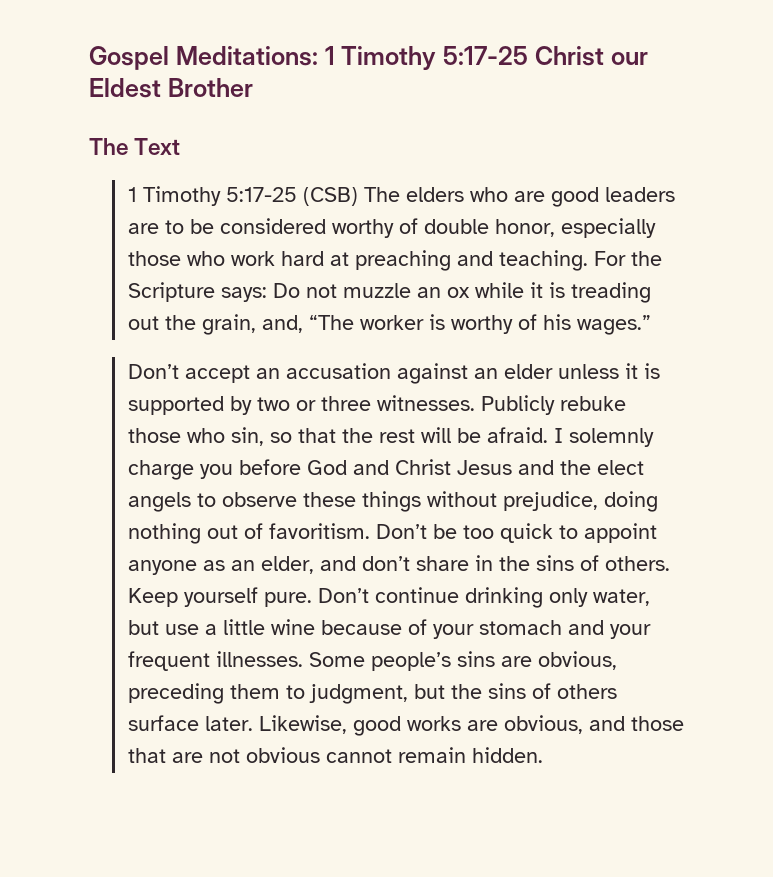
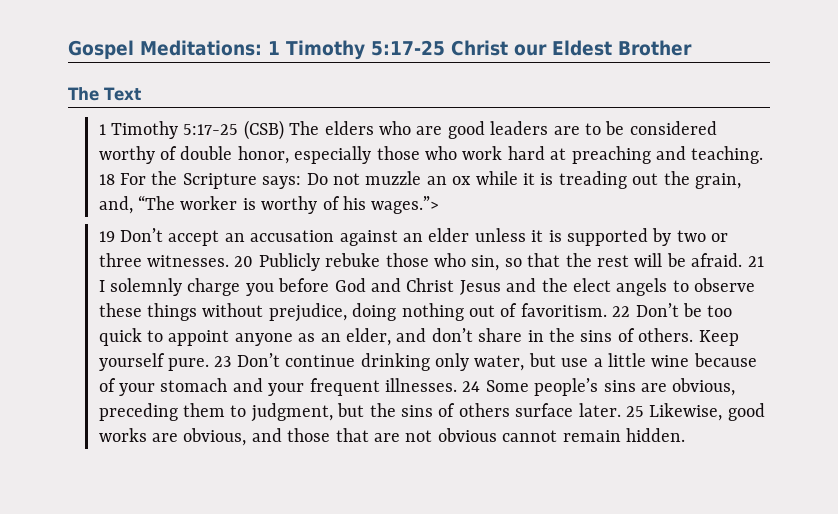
- For the Scripture says: Do not muzzle an ox while it is treading out the grain, and, “The worker is worthy of his wages.”
- Don’t accept an accusation against an elder unless it is supported by two or three witnesses.
+ 18 For the Scripture says: Do not muzzle an ox while it is treading out the grain, and, “The worker is worthy of his wages.”>
+ 19 Don’t accept an accusation against an elder unless it is supported by two or three witnesses.
- Publicly rebuke those who sin, so that the rest will be afraid.
+ 20 Publicly rebuke those who sin, so that the rest will be afraid.
- I solemnly charge you before God and Christ Jesus and the elect angels to observe these things without prejudice, doing nothing out of favoritism.
+ 21 I solemnly charge you before God and Christ Jesus and the elect angels to observe these things without prejudice, doing nothing out of favoritism.
- Don’t be too quick to appoint anyone as an elder, and don’t share in the sins of others.
+ 22 Don’t be too quick to appoint anyone as an elder, and don’t share in the sins of others.
- Don’t continue drinking only water, but use a little wine because of your stomach and your frequent illnesses.
+ 23 Don’t continue drinking only water, but use a little wine because of your stomach and your frequent illnesses.
- Some people’s sins are obvious, preceding them to judgment, but the sins of others surface later.
+ 24 Some people’s sins are obvious, preceding them to judgment, but the sins of others surface later.
- Likewise, good works are obvious, and those that are not obvious cannot remain hidden.
+ 25 Likewise, good works are obvious, and those that are not obvious cannot remain hidden.

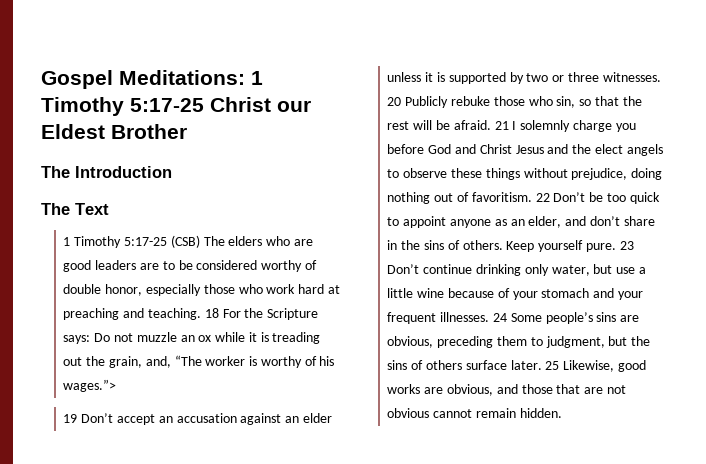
+ The Introduction

